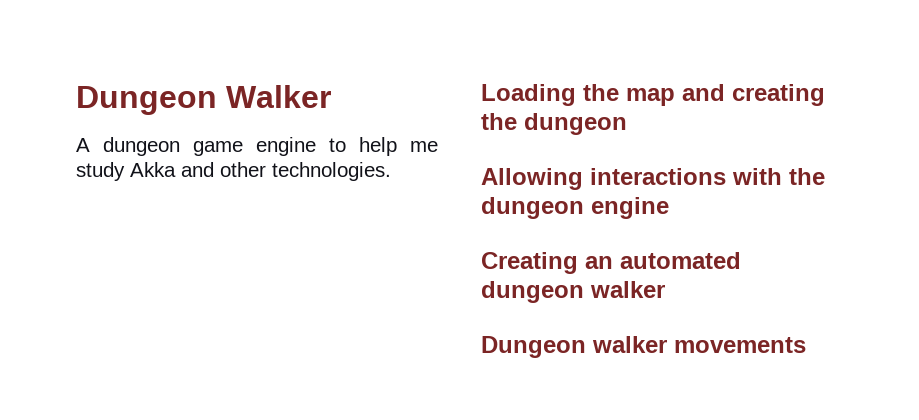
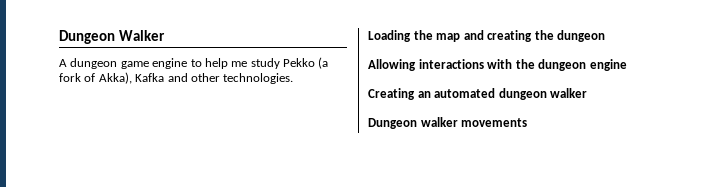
- A dungeon game engine to help me study Akka and other technologies.
+ A dungeon game engine to help me study Pekko (a fork of Akka), Kafka and other technologies.

